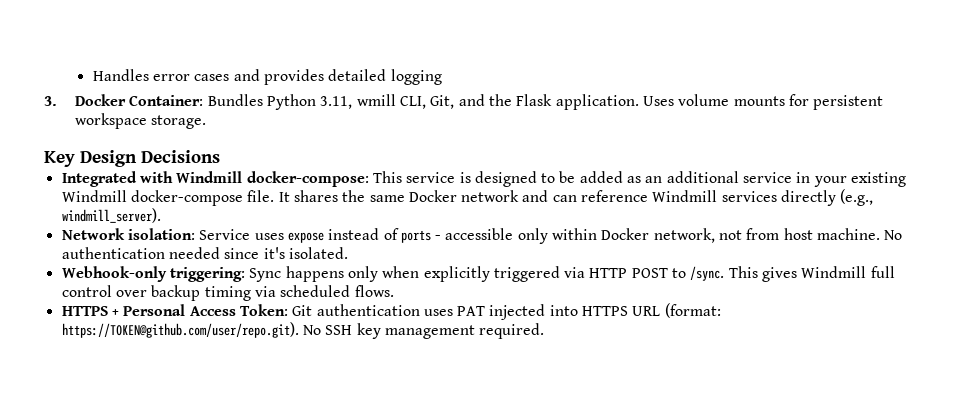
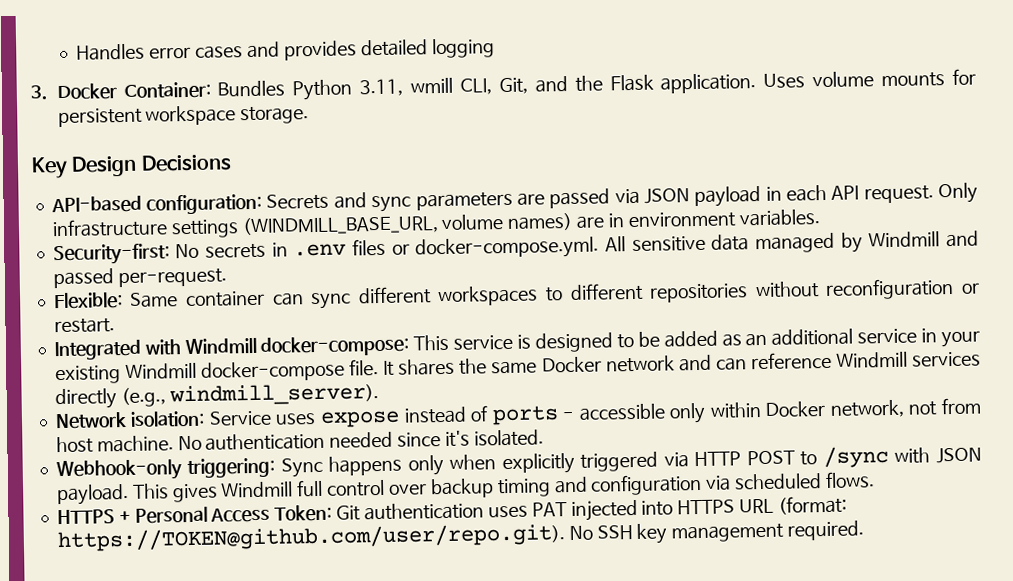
+ API-based configuration: Secrets and sync parameters are passed via JSON payload in each API request. Only infrastructure settings (WINDMILL_BASE_URL, volume names) are in environment variables.
+ Security-first: No secrets in .env files or docker-compose.yml. All sensitive data managed by Windmill and passed per-request.
+ Flexible: Same container can sync different workspaces to different repositories without reconfiguration or restart.
- Webhook-only triggering: Sync happens only when explicitly triggered via HTTP POST to /sync.
+ Webhook-only triggering: Sync happens only when explicitly triggered via HTTP POST to /sync with JSON payload.
- This gives Windmill full control over backup timing via scheduled flows.
+ This gives Windmill full control over backup timing and configuration via scheduled flows.

